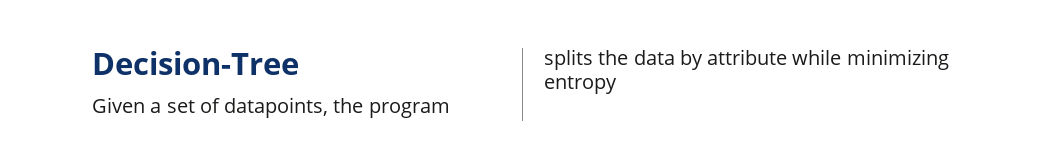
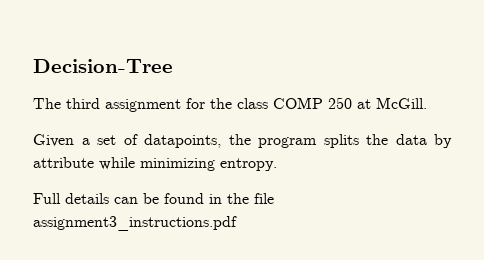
+ The third assignment for the class COMP 250 at McGill.
- Given a set of datapoints, the program splits the data by attribute while minimizing entropy
+ Given a set of datapoints, the program splits the data by attribute while minimizing entropy.
+ Full details can be found in the file assignment3_instructions.pdf

